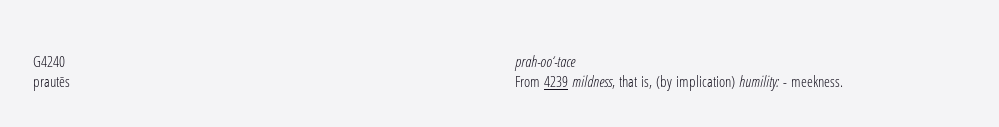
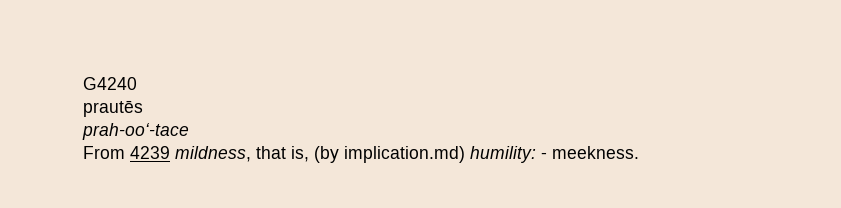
- From 4239 mildness, that is, (by implication) humility: - meekness.
+ From 4239 mildness, that is, (by implication.md) humility: - meekness.

